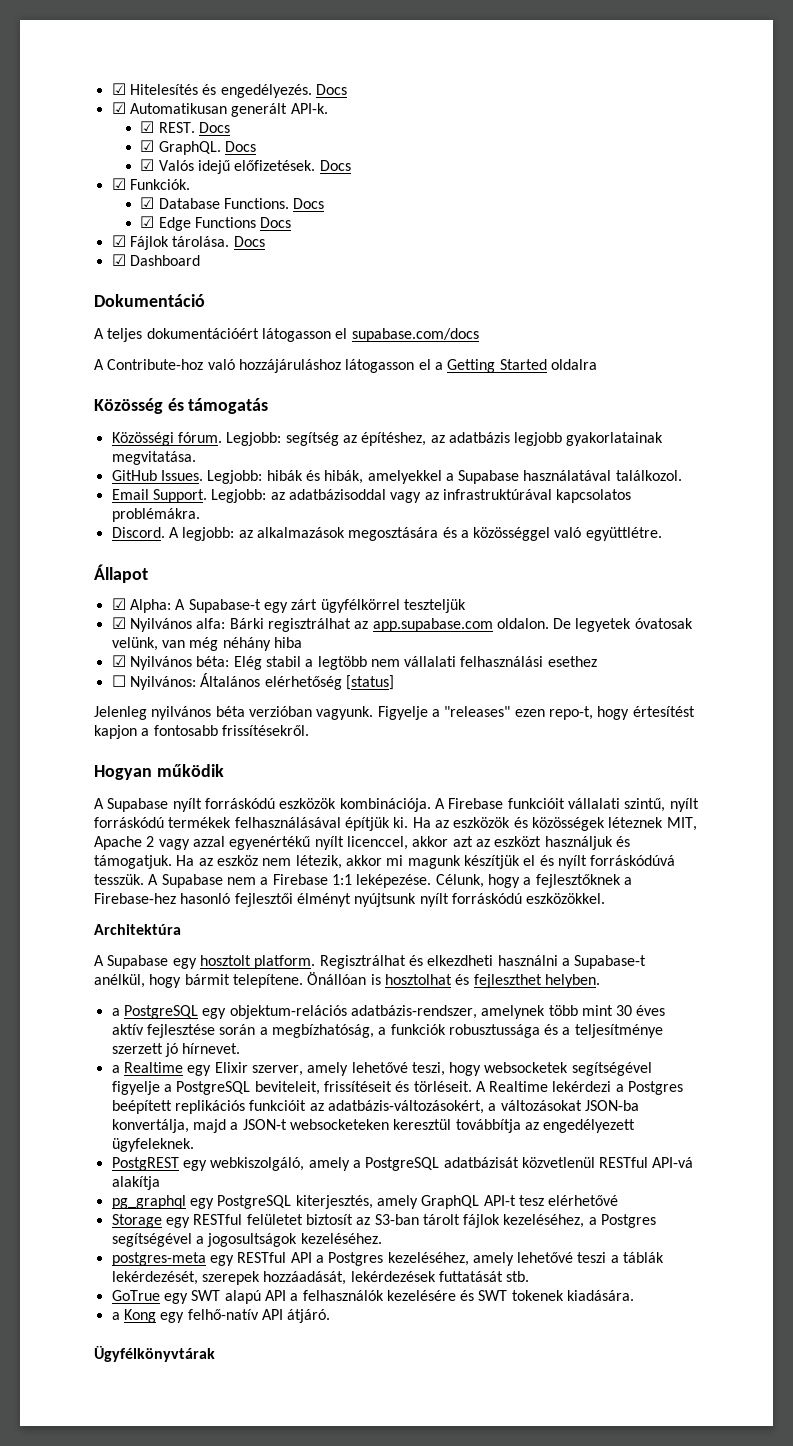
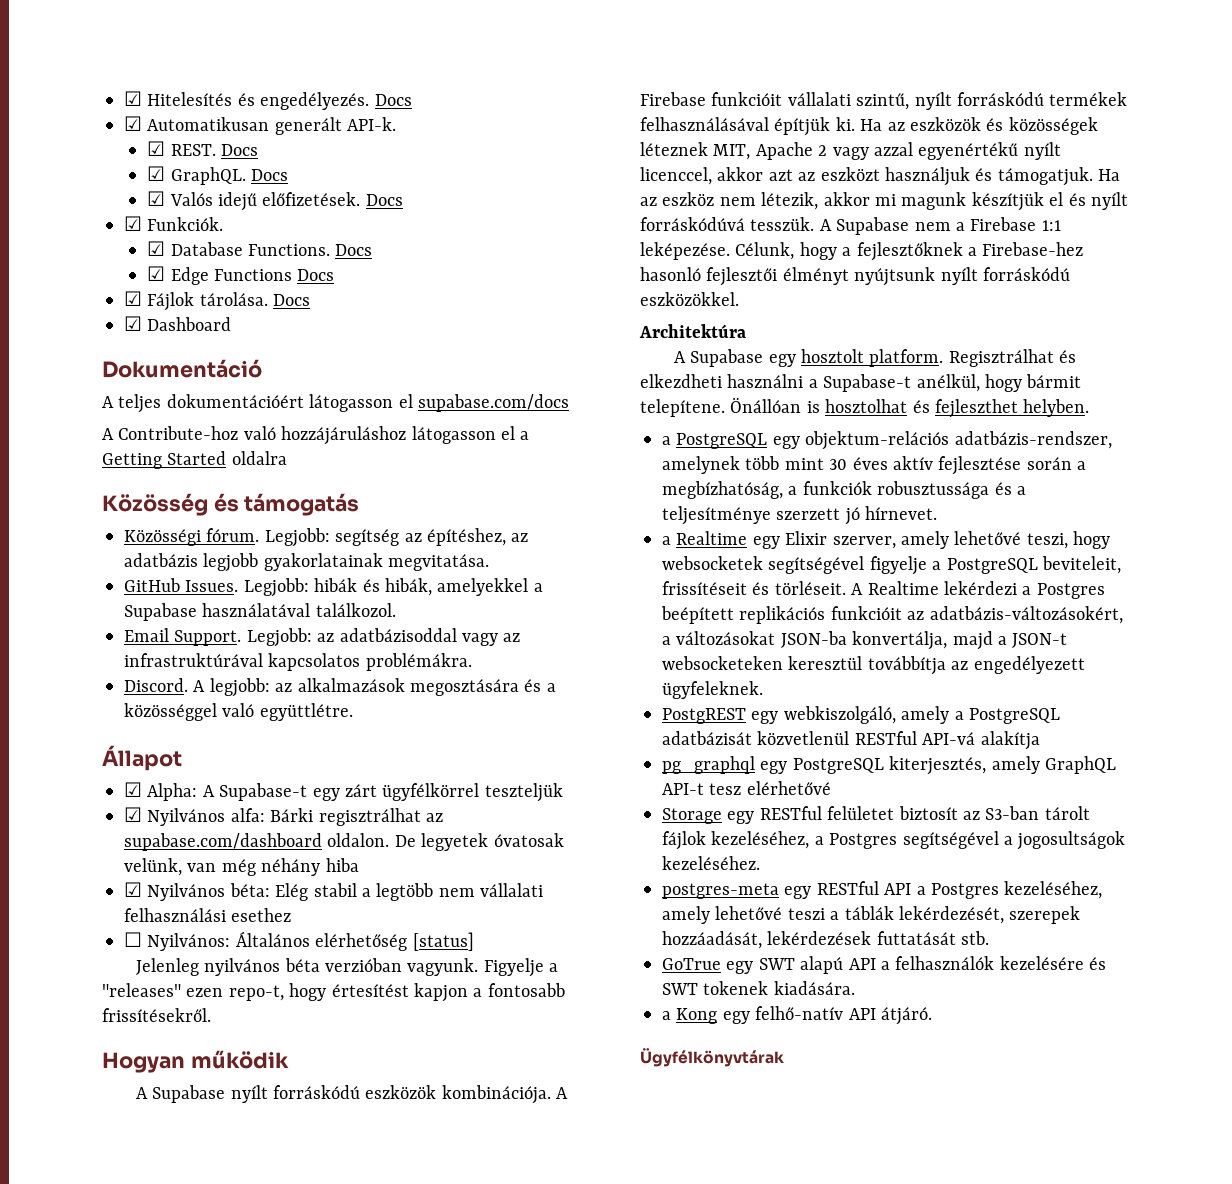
- ☑ Nyilvános alfa: Bárki regisztrálhat az app.supabase.com oldalon.
+ ☑ Nyilvános alfa: Bárki regisztrálhat az supabase.com/dashboard oldalon.

